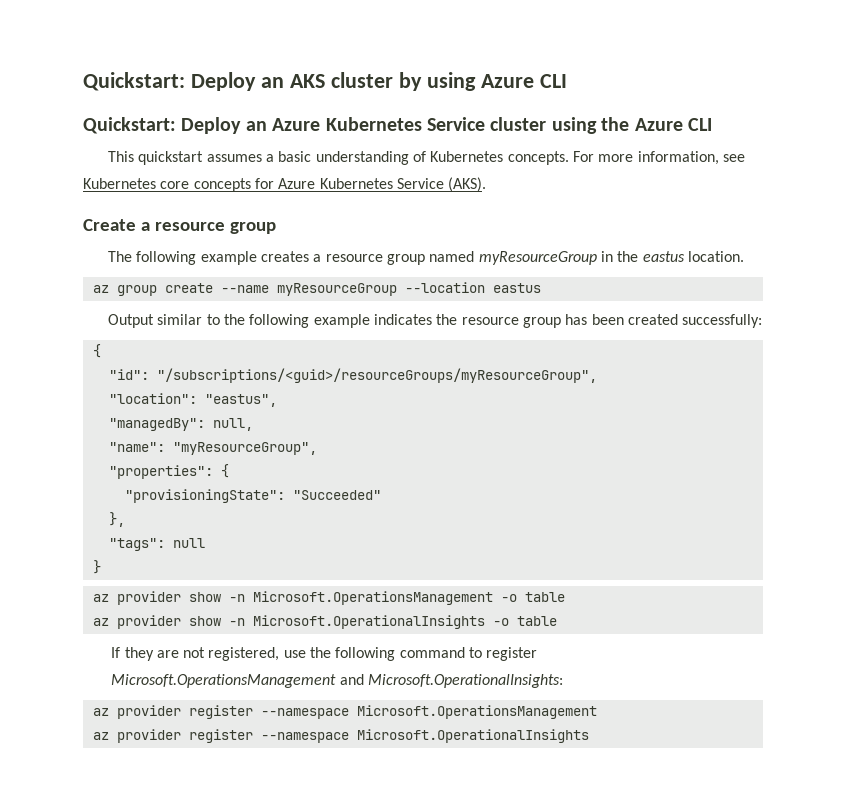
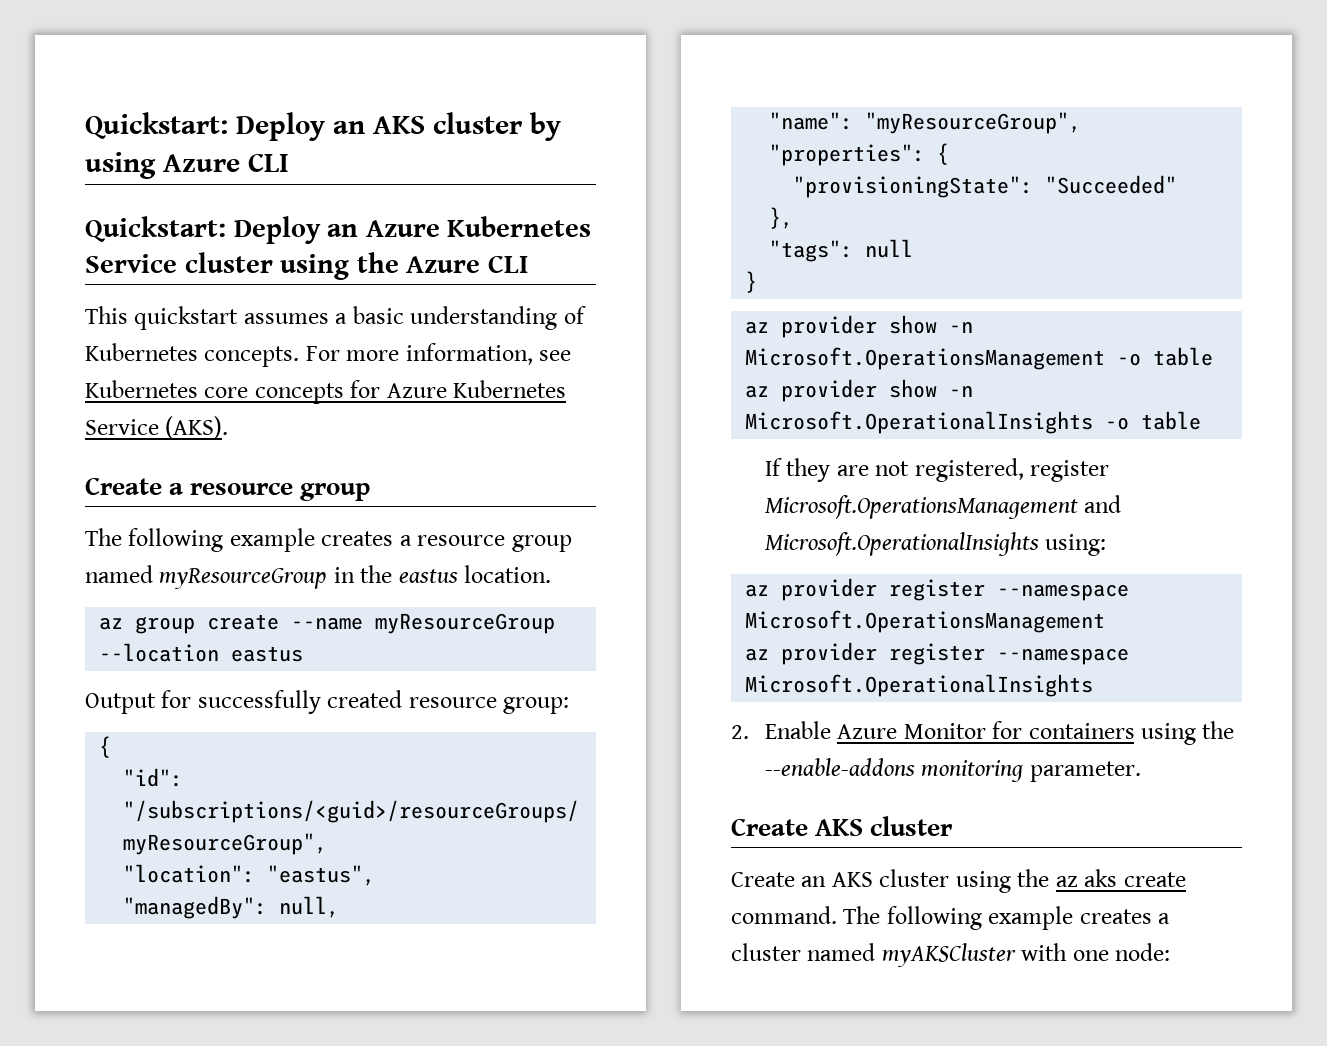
- Output similar to the following example indicates the resource group has been created successfully:
+ Output for successfully created resource group:
- If they are not registered, use the following command to register Microsoft.OperationsManagement and Microsoft.OperationalInsights:
+ If they are not registered, register Microsoft.OperationsManagement and Microsoft.OperationalInsights using:
+ 2. Enable Azure Monitor for containers using the --enable-addons monitoring parameter.
+ Create AKS cluster
+ Create an AKS cluster using the az aks create command. The following example creates a cluster named myAKSCluster with one node:

